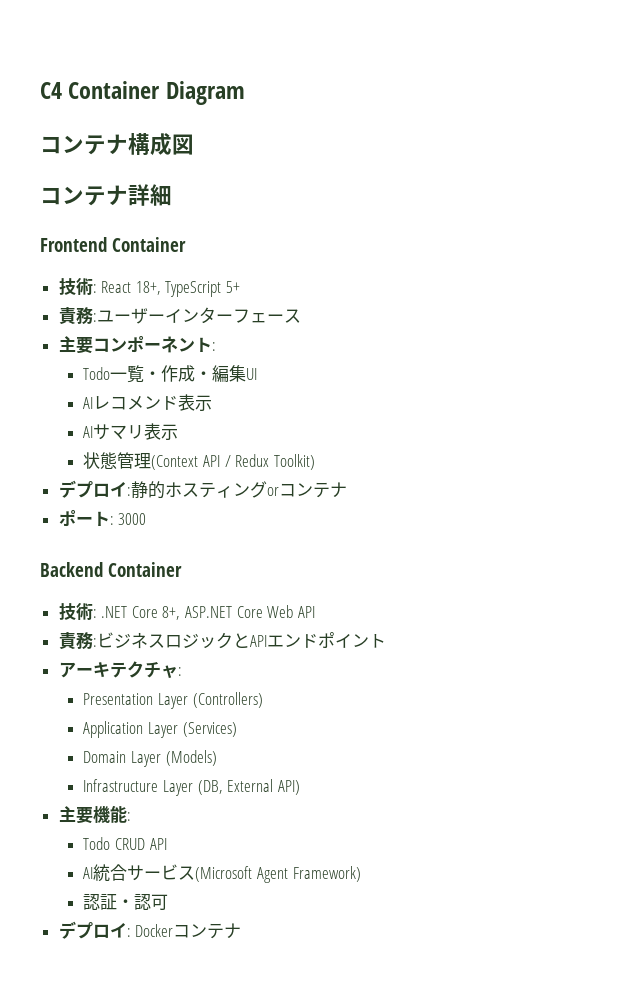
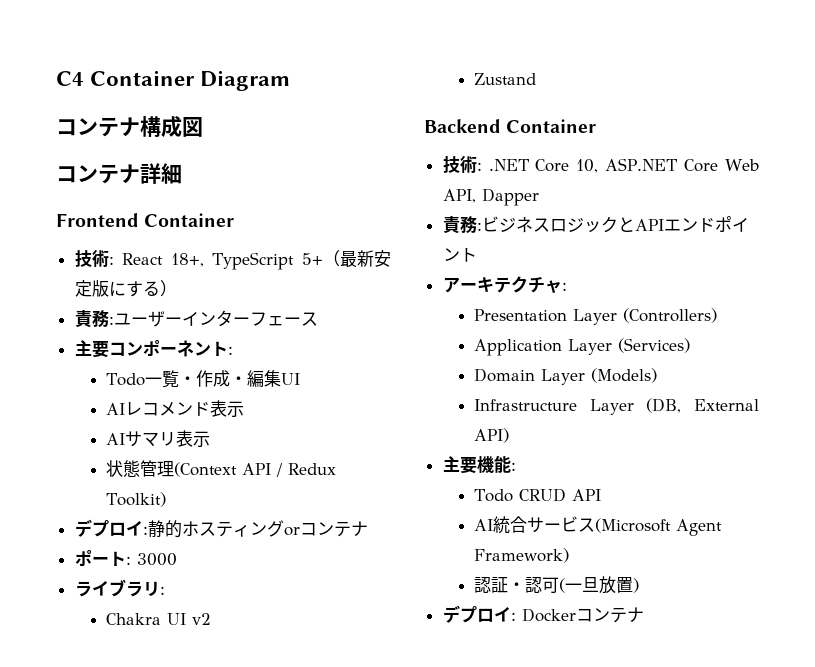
- 技術: React 18+, TypeScript 5+
+ 技術: React 18+, TypeScript 5+（最新安定版にする）
+ ライブラリ:
+ Chakra UI v2
+ Zustand
- 技術: .NET Core 8+, ASP.NET Core Web API
+ 技術: .NET Core 10, ASP.NET Core Web API, Dapper
- 認証・認可
+ 認証・認可(一旦放置)

